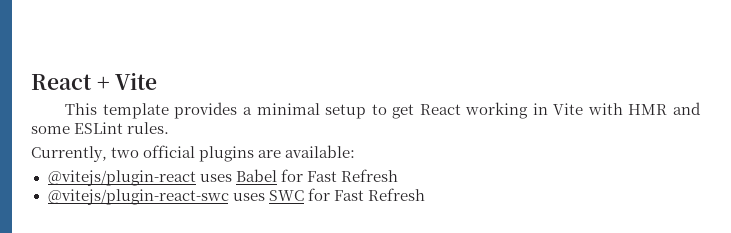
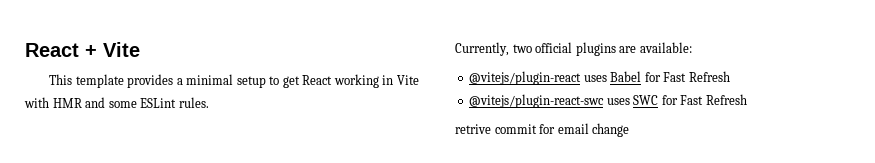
+ retrive commit for email change

